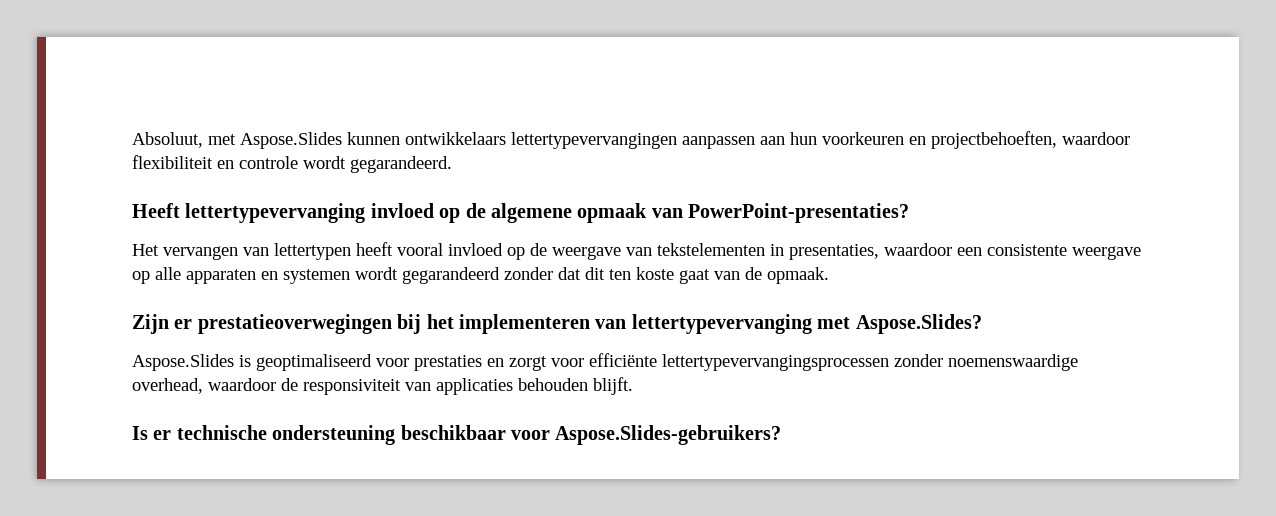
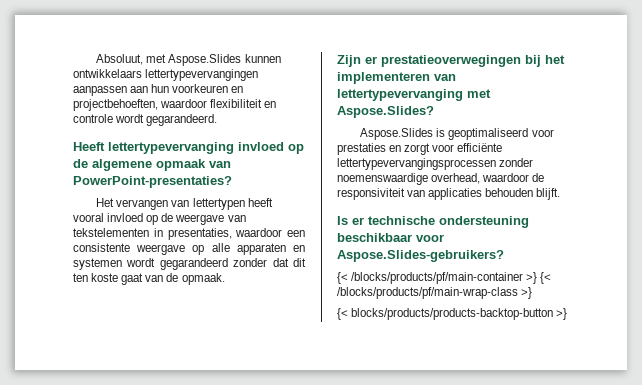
+ {< /blocks/products/pf/main-container >} {< /blocks/products/pf/main-wrap-class >}
+ {< blocks/products/products-backtop-button >}

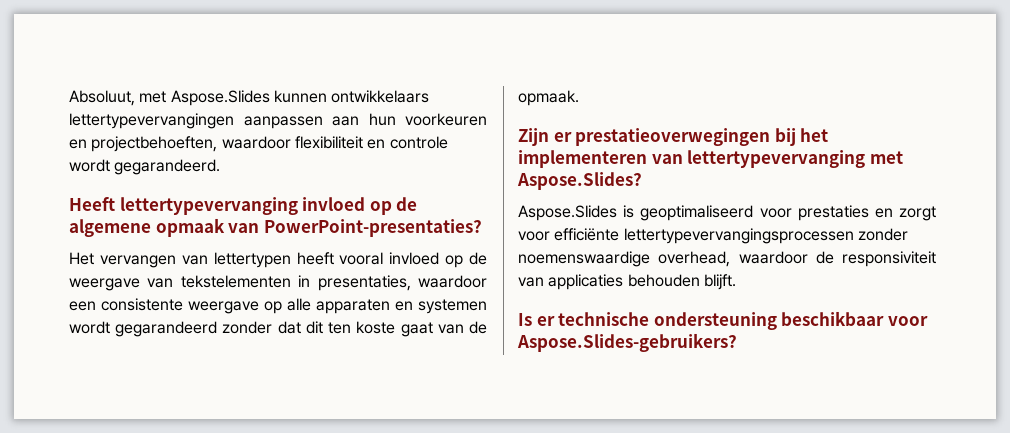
- {< /blocks/products/pf/main-container >} {< /blocks/products/pf/main-wrap-class >}
- {< blocks/products/products-backtop-button >}

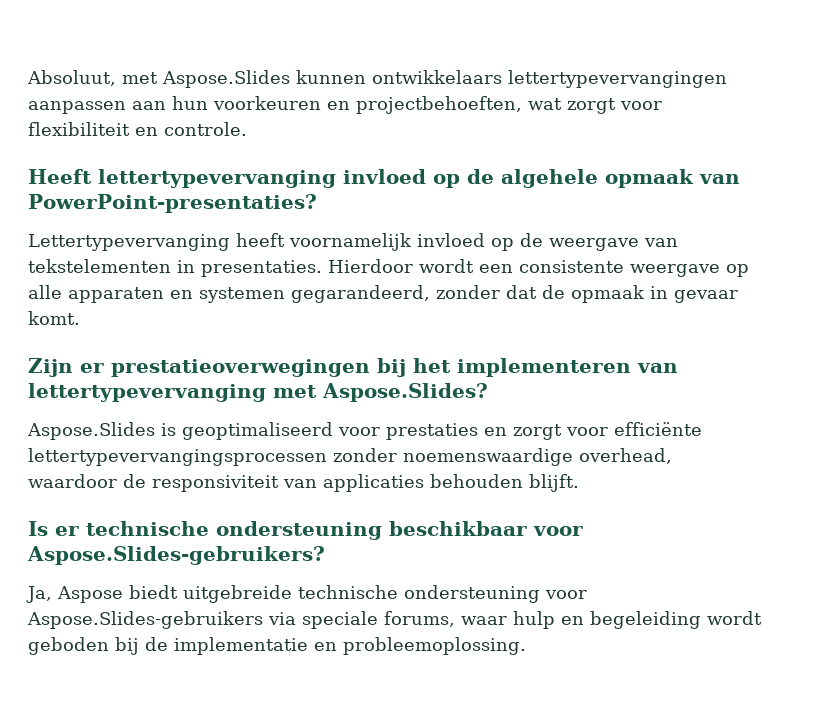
- Absoluut, met Aspose.Slides kunnen ontwikkelaars lettertypevervangingen aanpassen aan hun voorkeuren en projectbehoeften, waardoor flexibiliteit en controle wordt gegarandeerd.
+ Absoluut, met Aspose.Slides kunnen ontwikkelaars lettertypevervangingen aanpassen aan hun voorkeuren en projectbehoeften, wat zorgt voor flexibiliteit en controle.
- Heeft lettertypevervanging invloed op de algemene opmaak van PowerPoint-presentaties?
+ Heeft lettertypevervanging invloed op de algehele opmaak van PowerPoint-presentaties?
- Het vervangen van lettertypen heeft vooral invloed op de weergave van tekstelementen in presentaties, waardoor een consistente weergave op alle apparaten en systemen wordt gegarandeerd zonder dat dit ten koste gaat van de opmaak.
+ Lettertypevervanging heeft voornamelijk invloed op de weergave van tekstelementen in presentaties. Hierdoor wordt een consistente weergave op alle apparaten en systemen gegarandeerd, zonder dat de opmaak in gevaar komt.
+ Ja, Aspose biedt uitgebreide technische ondersteuning voor Aspose.Slides-gebruikers via speciale forums, waar hulp en begeleiding wordt geboden bij de implementatie en probleemoplossing.

